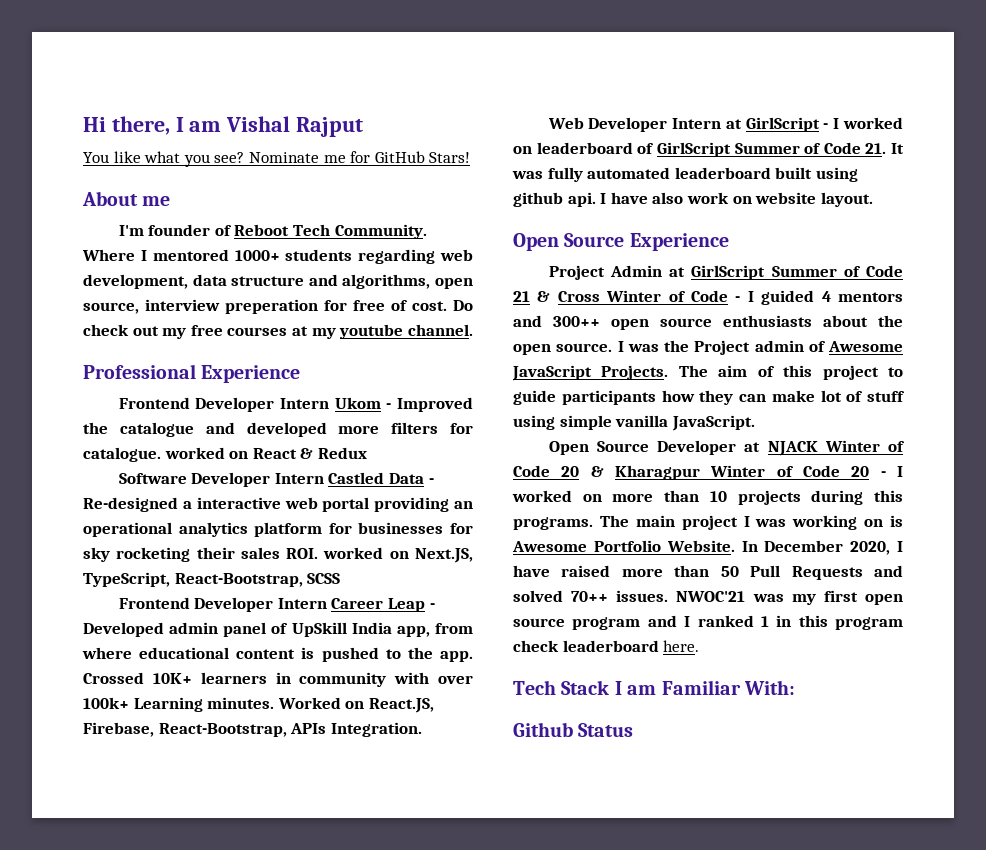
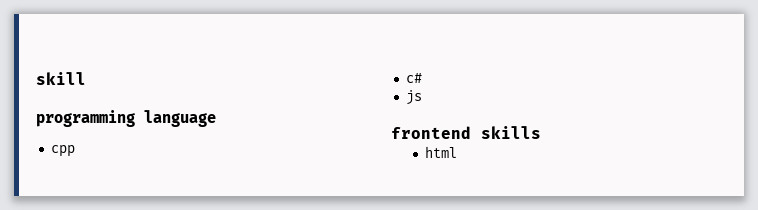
- Hi there, I am Vishal Rajput
- You like what you see? Nominate me for GitHub Stars!
- About me
- I'm founder of Reboot Tech Community. Where I mentored 1000+ students regarding web development, data structure and algorithms, open source, interview preperation for free of cost. Do check out my free courses at my youtube channel.
- Professional Experience
- Frontend Developer Intern Ukom - Improved the catalogue and developed more filters for catalogue. worked on React & Redux
- Software Developer Intern Castled Data - Re-designed a interactive web portal providing an operational analytics platform for businesses for sky rocketing their sales ROI. worked on Next.JS, TypeScript, React-Bootstrap, SCSS
- Frontend Developer Intern Career Leap - Developed admin panel of UpSkill India app, from where educational content is pushed to the app. Crossed 10K+ learners in community with over 100k+ Learning minutes. Worked on React.JS, Firebase, React-Bootstrap, APIs Integration.
- Web Developer Intern at GirlScript - I worked on leaderboard of GirlScript Summer of Code 21. It was fully automated leaderboard built using github api. I have also work on website layout.
- Open Source Experience
- Project Admin at GirlScript Summer of Code 21 & Cross Winter of Code - I guided 4 mentors and 300++ open source enthusiasts about the open source. I was the Project admin of Awesome JavaScript Projects. The aim of this project to guide participants how they can make lot of stuff using simple vanilla JavaScript.
- Open Source Developer at NJACK Winter of Code 20 & Kharagpur Winter of Code 20 - I worked on more than 10 projects during this programs. The main project I was working on is Awesome Portfolio Website. In December 2020, I have raised more than 50 Pull Requests and solved 70++ issues. NWOC'21 was my first open source program and I ranked 1 in this program check leaderboard here.
- Tech Stack I am Familiar With:
- Github Status
+ skill
+ programming language
+ cpp
+ c#
+ js
+ frontend skills
+ html

